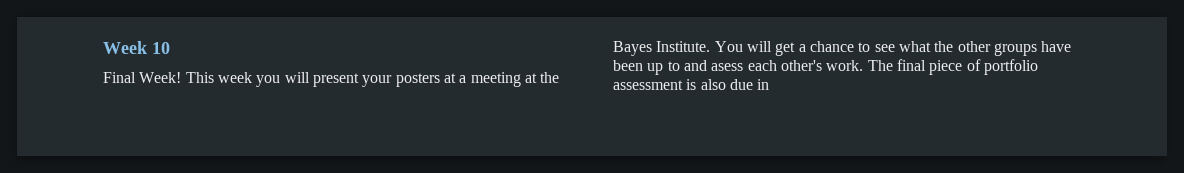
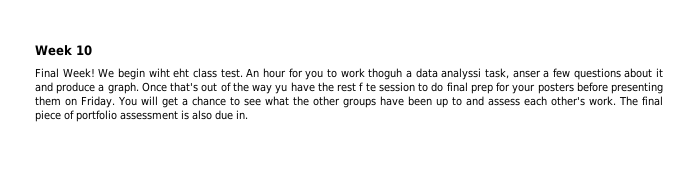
- This week you will present your posters at a meeting at the Bayes Institute.
+ We begin wiht eht class test. An hour for you to work thoguh a data analyssi task, anser a few questions about it and produce a graph. Once that's out of the way yu have the rest f te session to do final prep for your posters before presenting them on Friday.
- You will get a chance to see what the other groups have been up to and asess each other's work.
+ You will get a chance to see what the other groups have been up to and assess each other's work.
- The final piece of portfolio assessment is also due in
+ The final piece of portfolio assessment is also due in.

